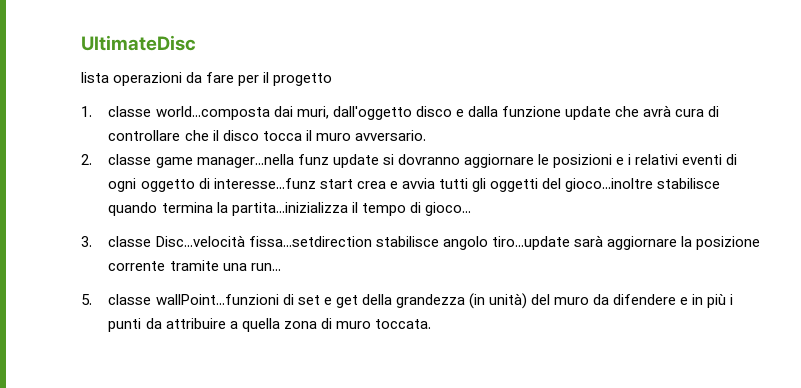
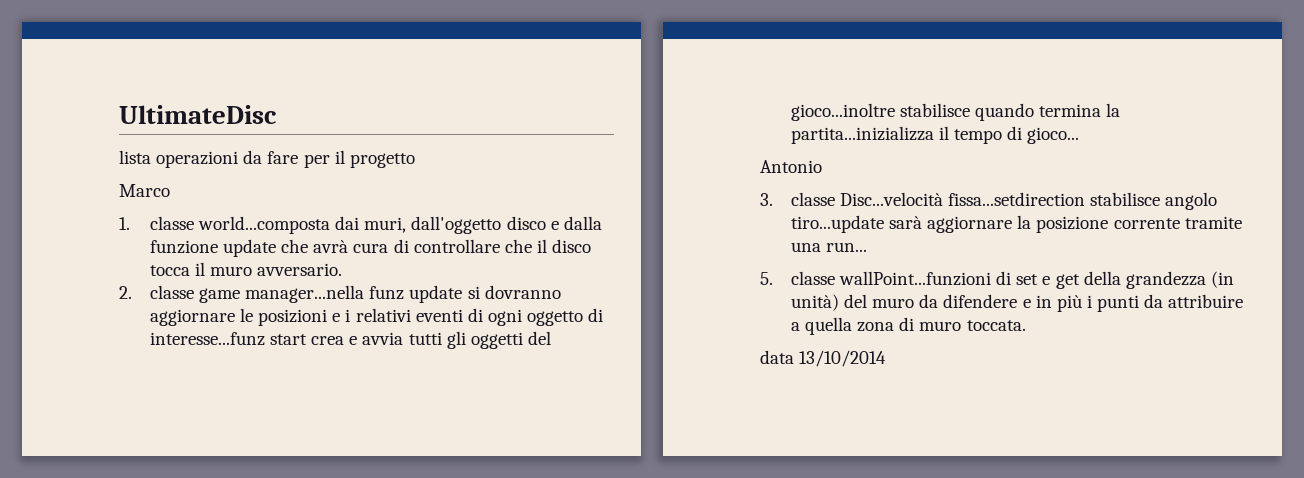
+ Marco
+ Antonio
+ data 13/10/2014

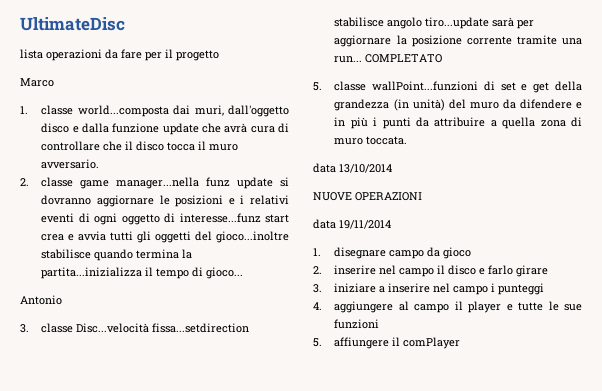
- 3. classe Disc...velocità fissa...setdirection stabilisce angolo tiro...update sarà aggiornare la posizione corrente tramite una run...
+ 3. classe Disc...velocità fissa...setdirection stabilisce angolo tiro...update sarà per aggiornare la posizione corrente tramite una run... COMPLETATO
+ NUOVE OPERAZIONI
+ data 19/11/2014
+ 1. disegnare campo da gioco
+ 2. inserire nel campo il disco e farlo girare
+ 3. iniziare a inserire nel campo i punteggi
+ 4. aggiungere al campo il player e tutte le sue funzioni
+ 5. affiungere il comPlayer

